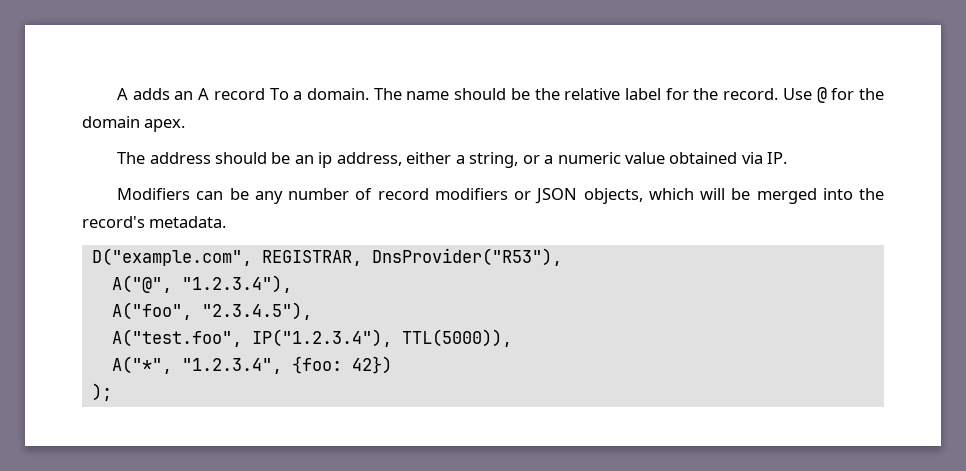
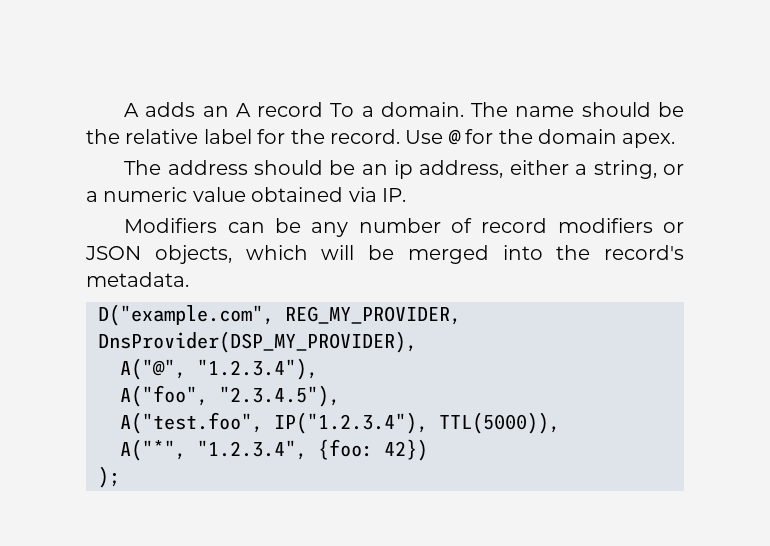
- D("example.com", REGISTRAR, DnsProvider("R53"),
+ D("example.com", REG_MY_PROVIDER, DnsProvider(DSP_MY_PROVIDER),

